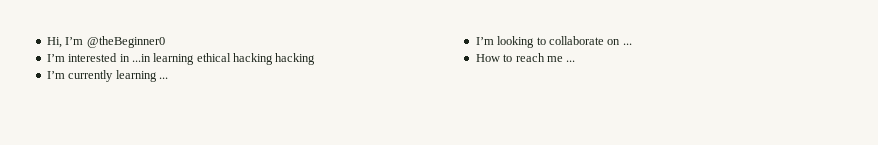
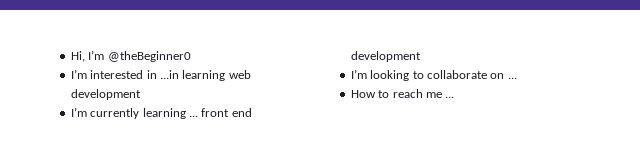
- I’m interested in ...in learning ethical hacking hacking
+ I’m interested in ...in learning web development
- I’m currently learning ...
+ I’m currently learning ... front end development

